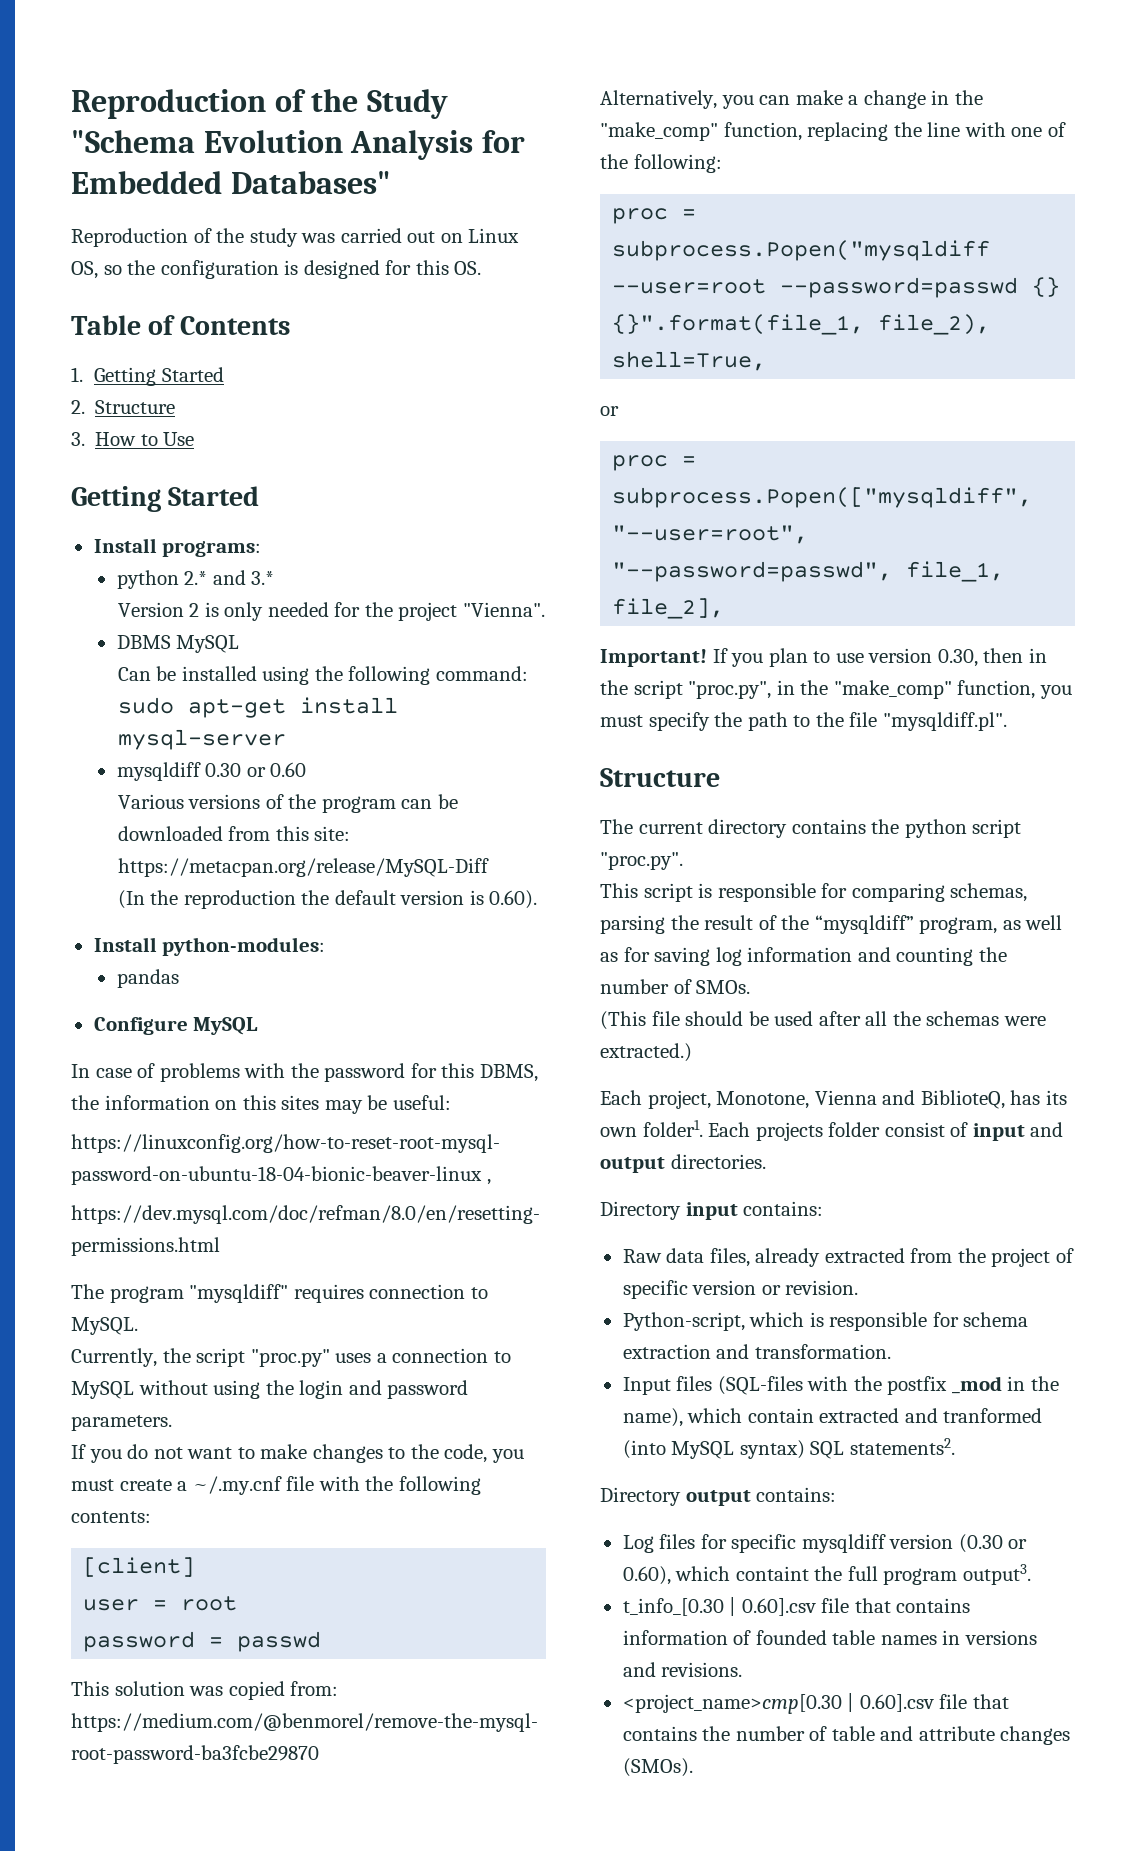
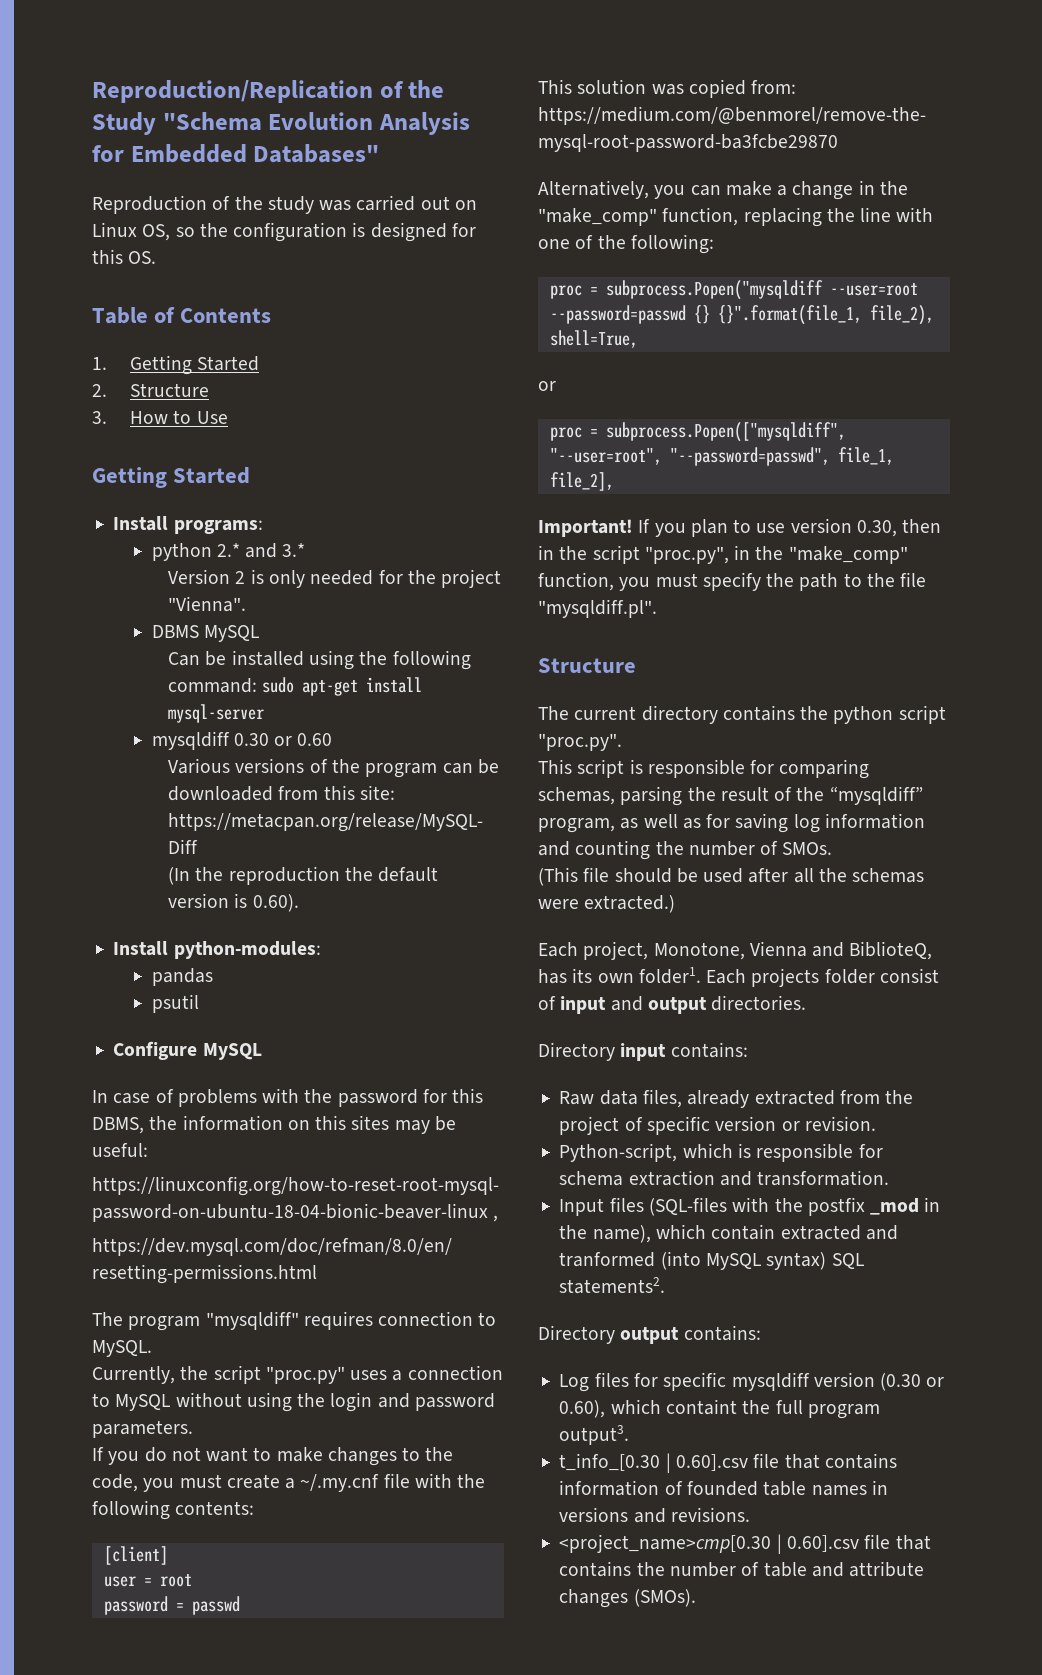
- Reproduction of the Study "Schema Evolution Analysis for Embedded Databases"
+ Reproduction/Replication of the Study "Schema Evolution Analysis for Embedded Databases"
+ psutil

